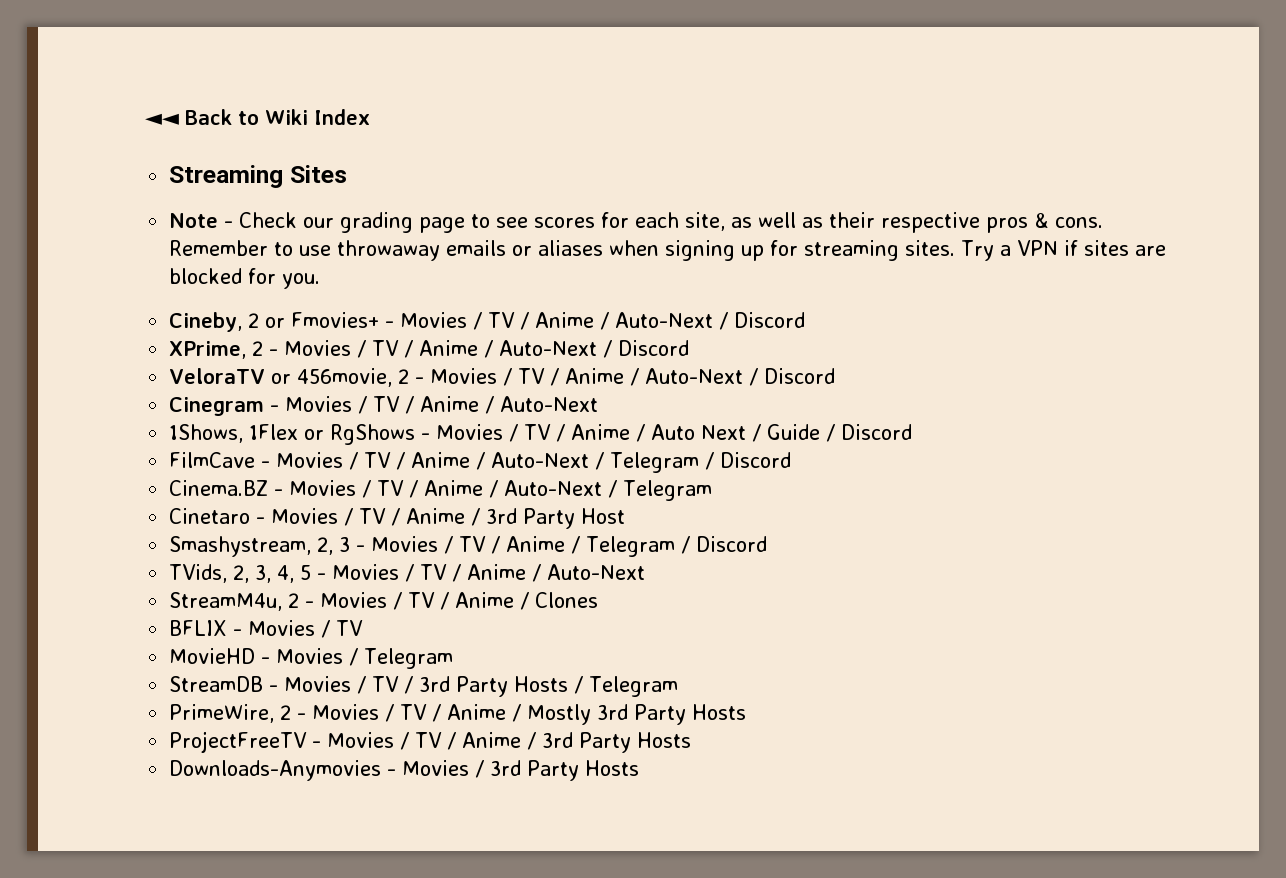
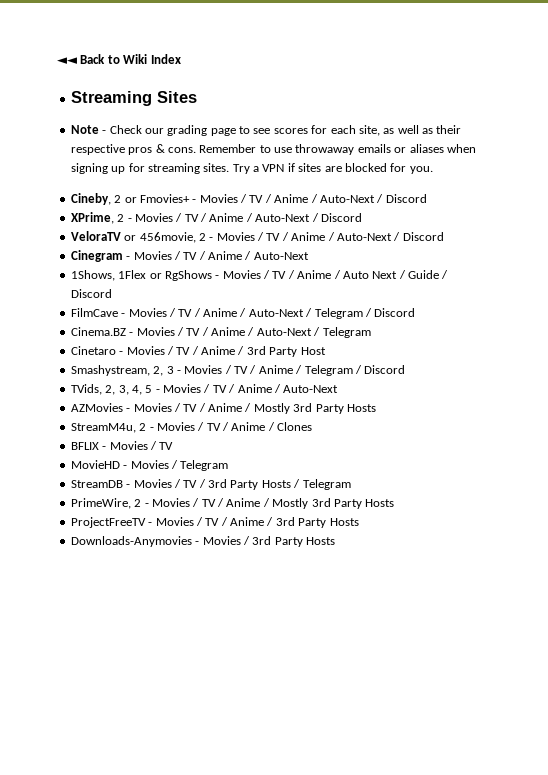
+ AZMovies - Movies / TV / Anime / Mostly 3rd Party Hosts

